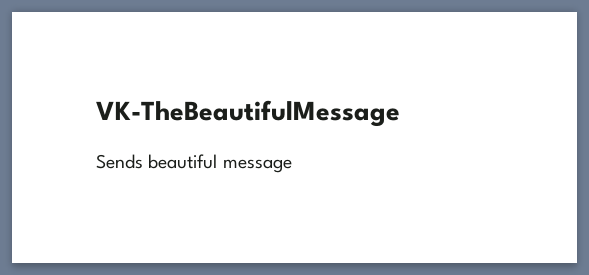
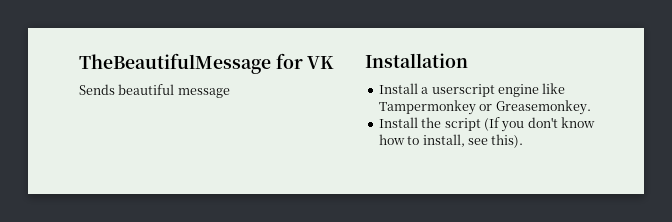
- VK-TheBeautifulMessage
+ TheBeautifulMessage for VK
+ Installation
+ Install a userscript engine like Tampermonkey or Greasemonkey.
+ Install the script (If you don't know how to install, see this).

